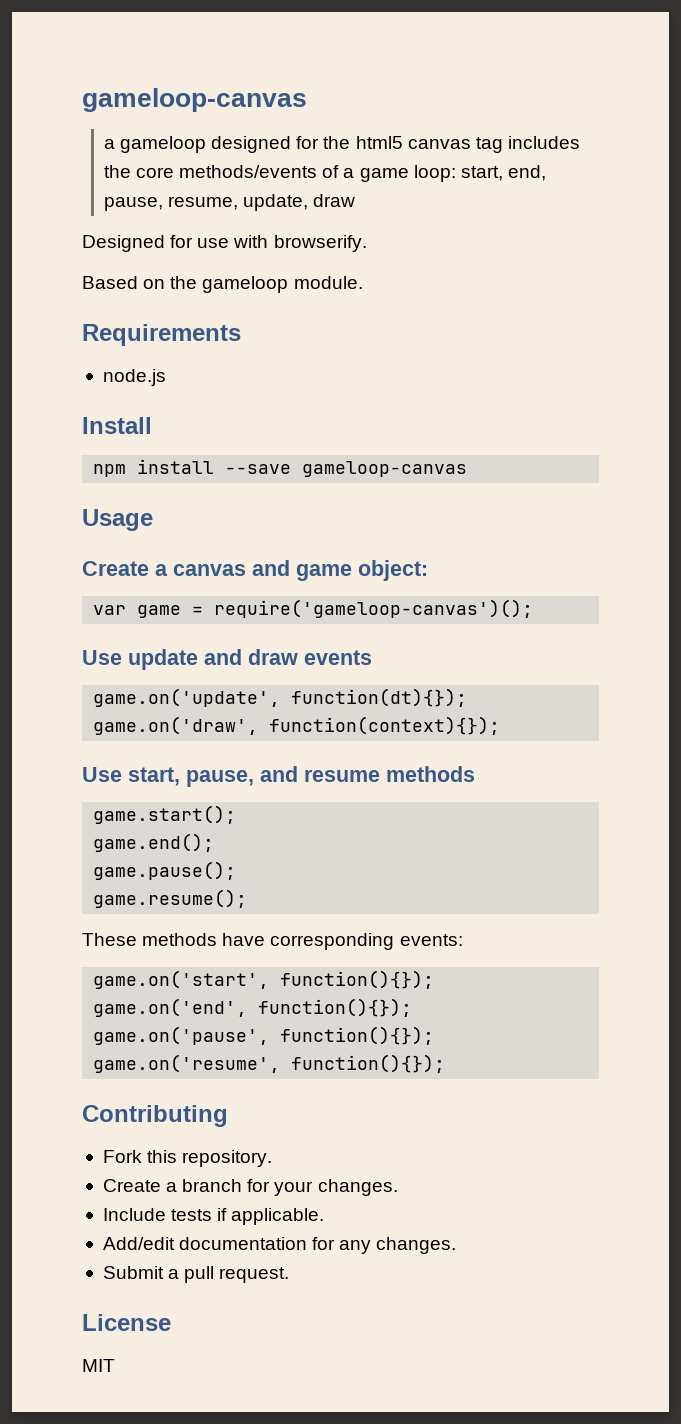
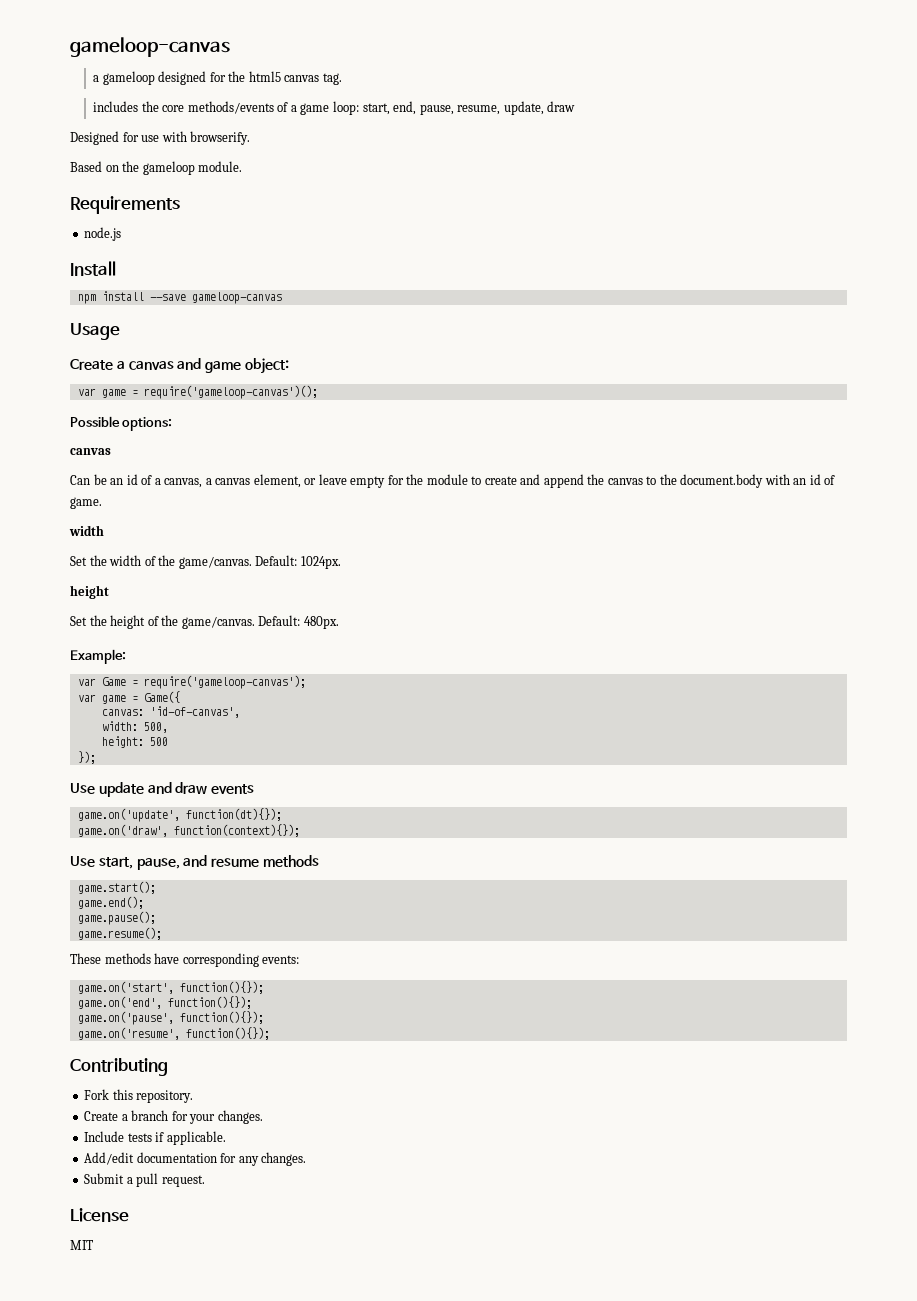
- a gameloop designed for the html5 canvas tag includes the core methods/events of a game loop: start, end, pause, resume, update, draw
+ a gameloop designed for the html5 canvas tag.
+ includes the core methods/events of a game loop: start, end, pause, resume, update, draw
+ Possible options:
+ canvas
+ Can be an id of a canvas, a canvas element, or leave empty for the module to create and append the canvas to the document.body with an id of game.
+ width
+ Set the width of the game/canvas. Default: 1024px.
+ height
+ Set the height of the game/canvas. Default: 480px.
+ Example:
+ var Game = require('gameloop-canvas');
+ var game = Game({
+ canvas: 'id-of-canvas',
+ width: 500,
+ height: 500
+ });

